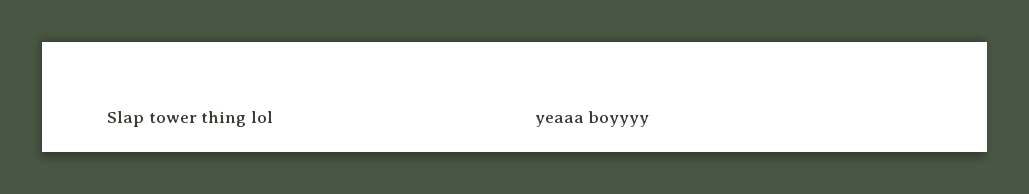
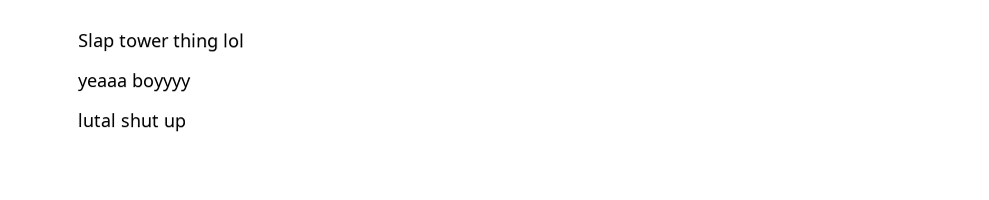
+ lutal shut up

